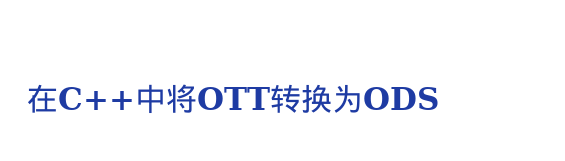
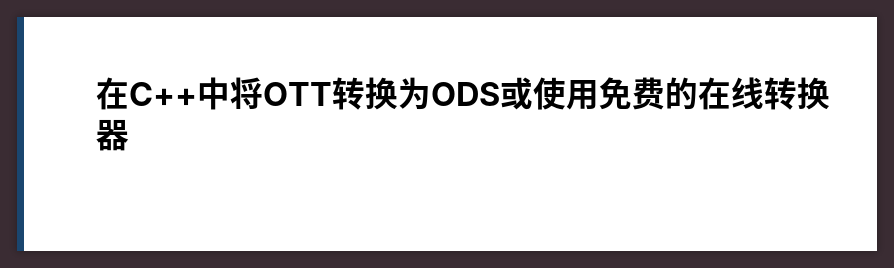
- 在C++中将OTT转换为ODS
+ 在C++中将OTT转换为ODS或使用免费的在线转换器

